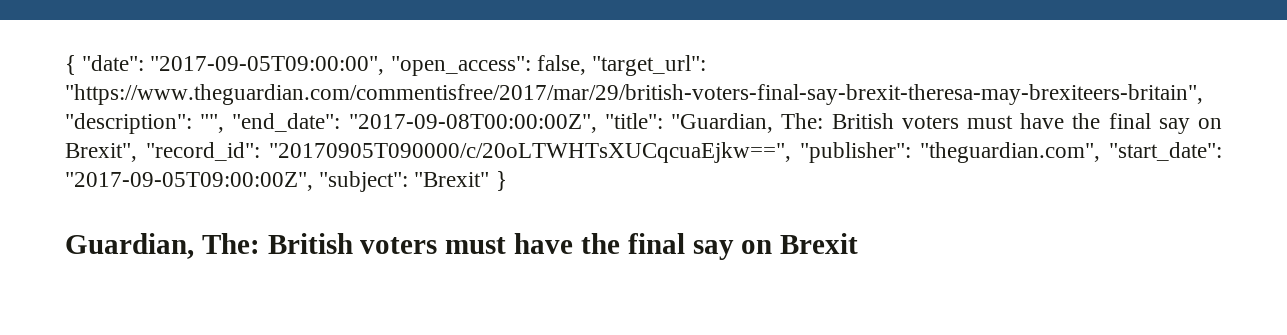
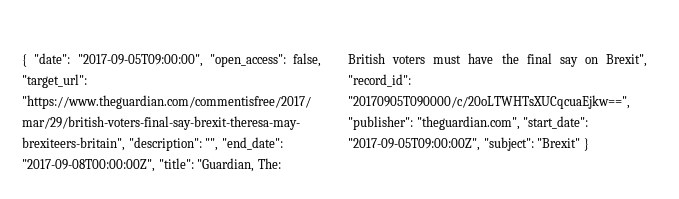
- Guardian, The: British voters must have the final say on Brexit

